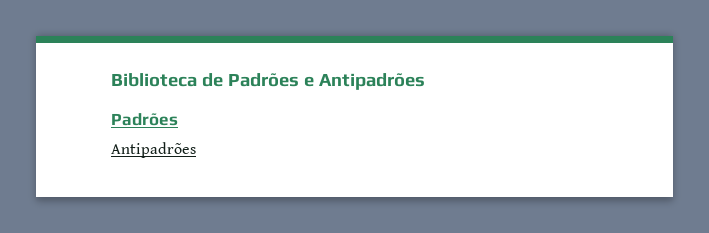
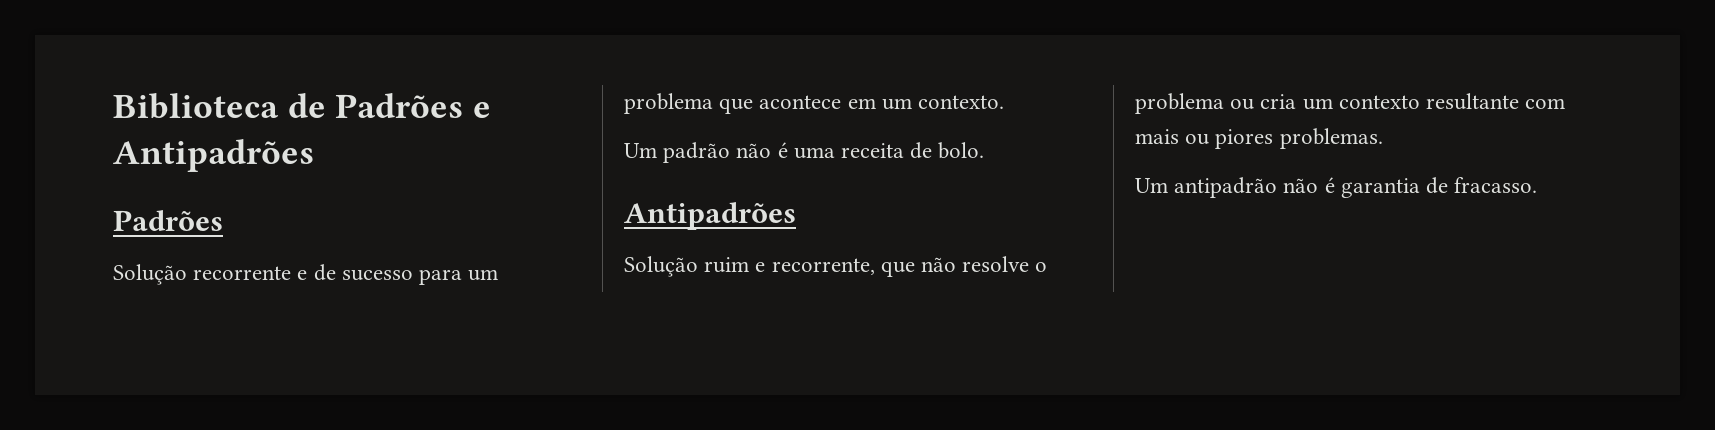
  Biblioteca de Padrões e Antipadrões
  Padrões
+ Solução recorrente e de sucesso para um problema que acontece em um contexto.
+ Um padrão não é uma receita de bolo.
  Antipadrões
+ Solução ruim e recorrente, que não resolve o problema ou cria um contexto resultante com mais ou piores problemas.
+ Um antipadrão não é garantia de fracasso.

